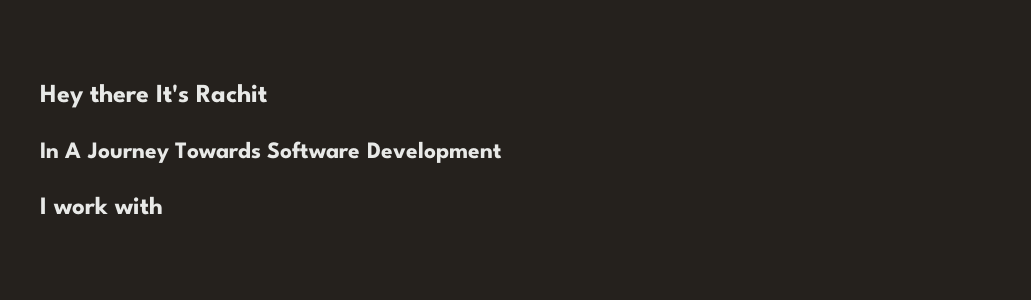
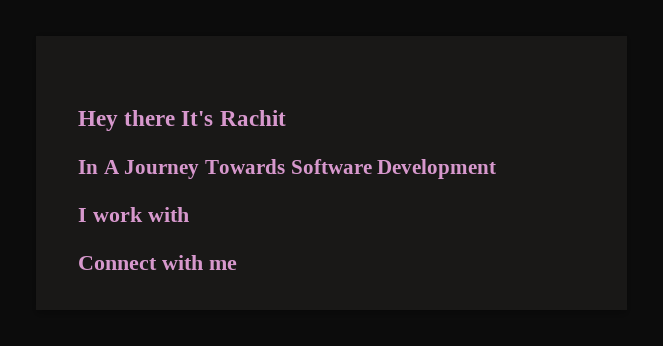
+ Connect with me

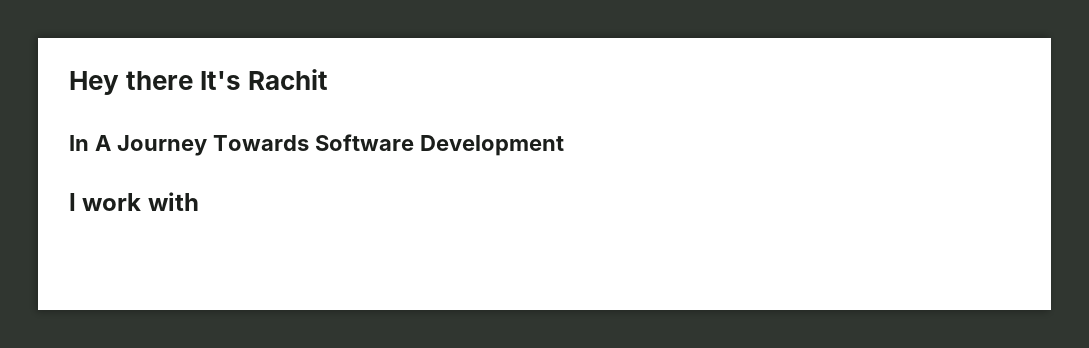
- Connect with me

